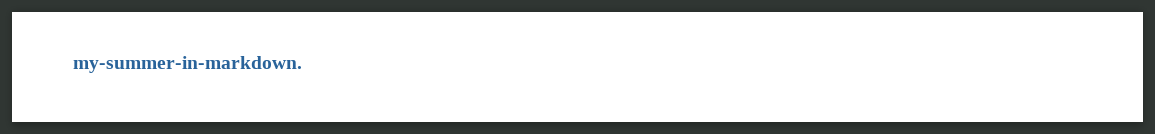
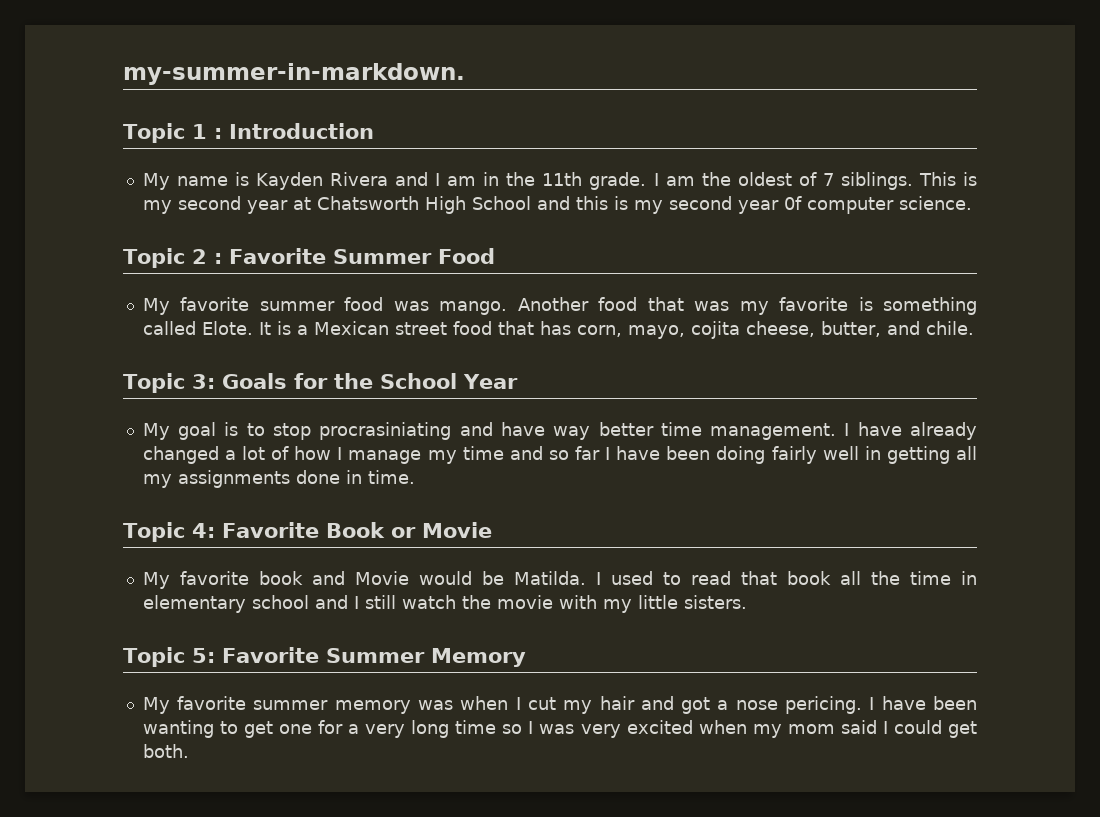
+ Topic 1 : Introduction
+ My name is Kayden Rivera and I am in the 11th grade. I am the oldest of 7 siblings. This is my second year at Chatsworth High School and this is my second year 0f computer science.
+ Topic 2 : Favorite Summer Food
+ My favorite summer food was mango. Another food that was my favorite is something called Elote. It is a Mexican street food that has corn, mayo, cojita cheese, butter, and chile.
+ Topic 3: Goals for the School Year
+ My goal is to stop procrasiniating and have way better time management. I have already changed a lot of how I manage my time and so far I have been doing fairly well in getting all my assignments done in time.
+ Topic 4: Favorite Book or Movie
+ My favorite book and Movie would be Matilda. I used to read that book all the time in elementary school and I still watch the movie with my little sisters.
+ Topic 5: Favorite Summer Memory
+ My favorite summer memory was when I cut my hair and got a nose pericing. I have been wanting to get one for a very long time so I was very excited when my mom said I could get both.

